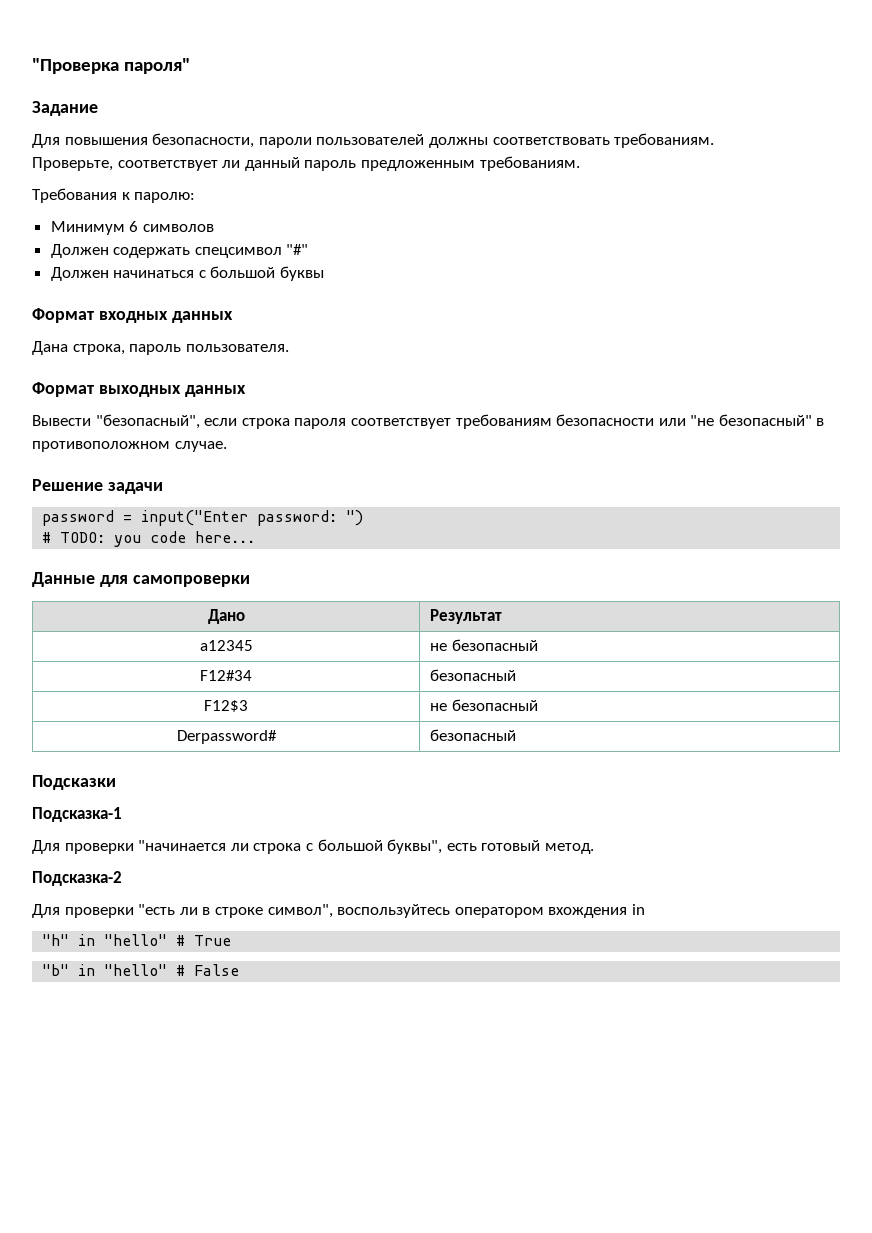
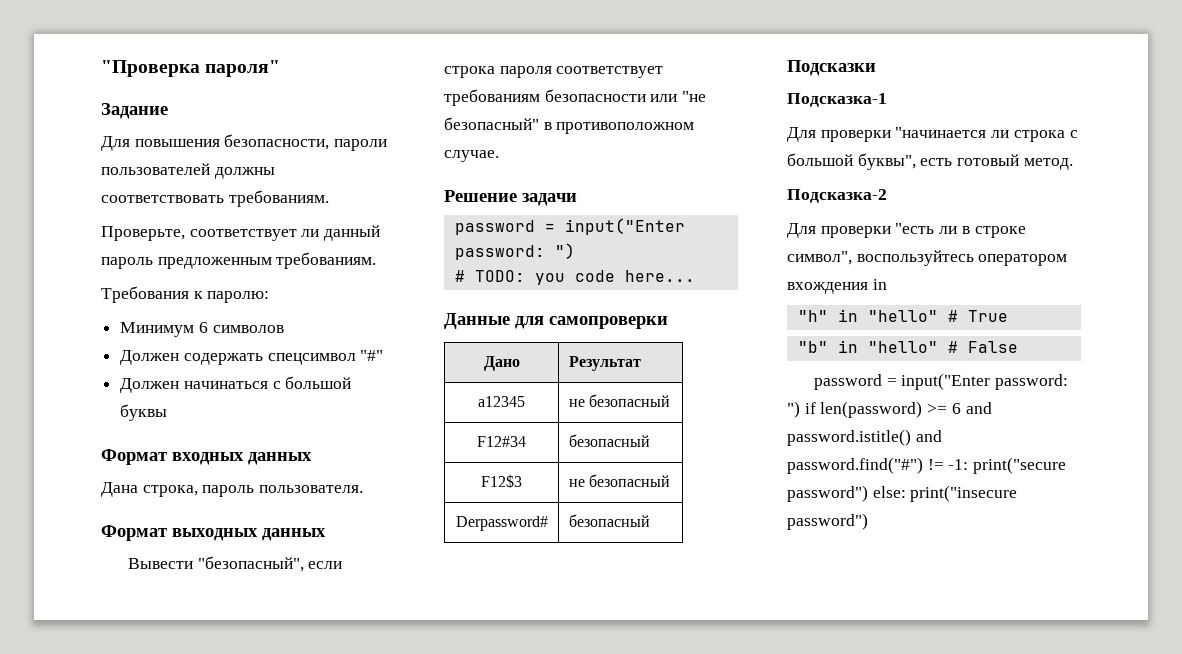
+ password = input("Enter password: ") if len(password) >= 6 and password.istitle() and password.find("#") != -1: print("secure password") else: print("insecure password")

